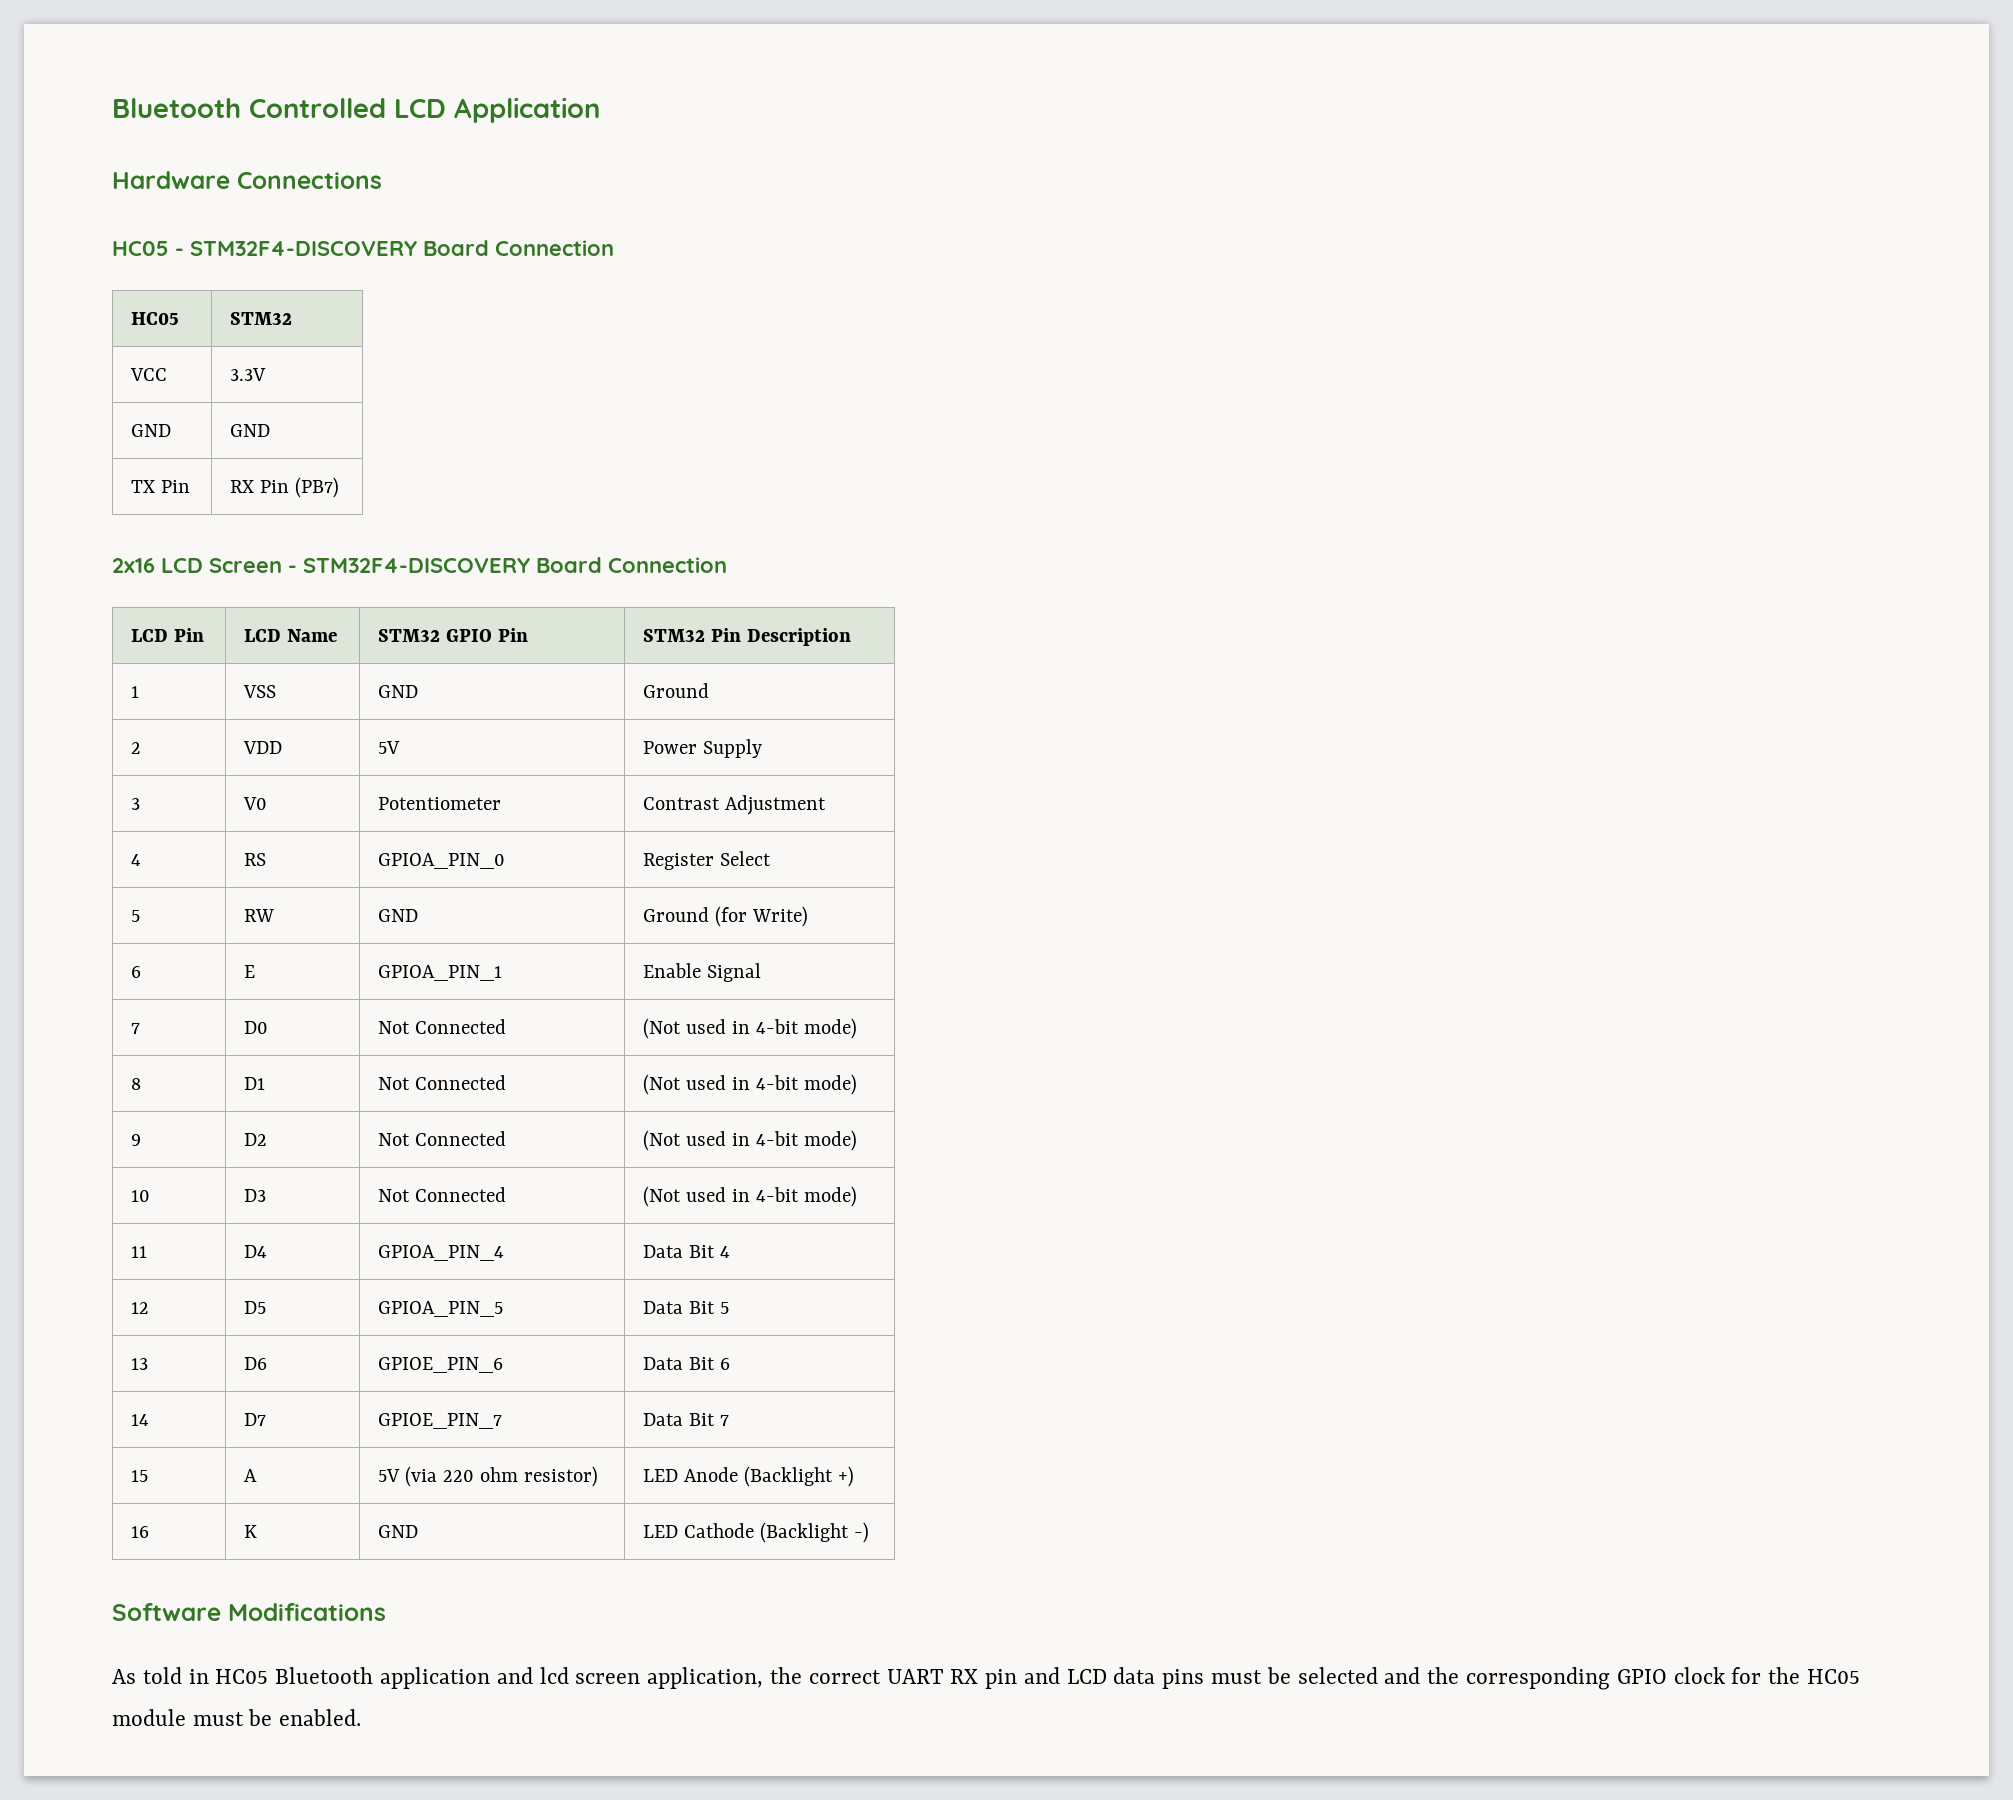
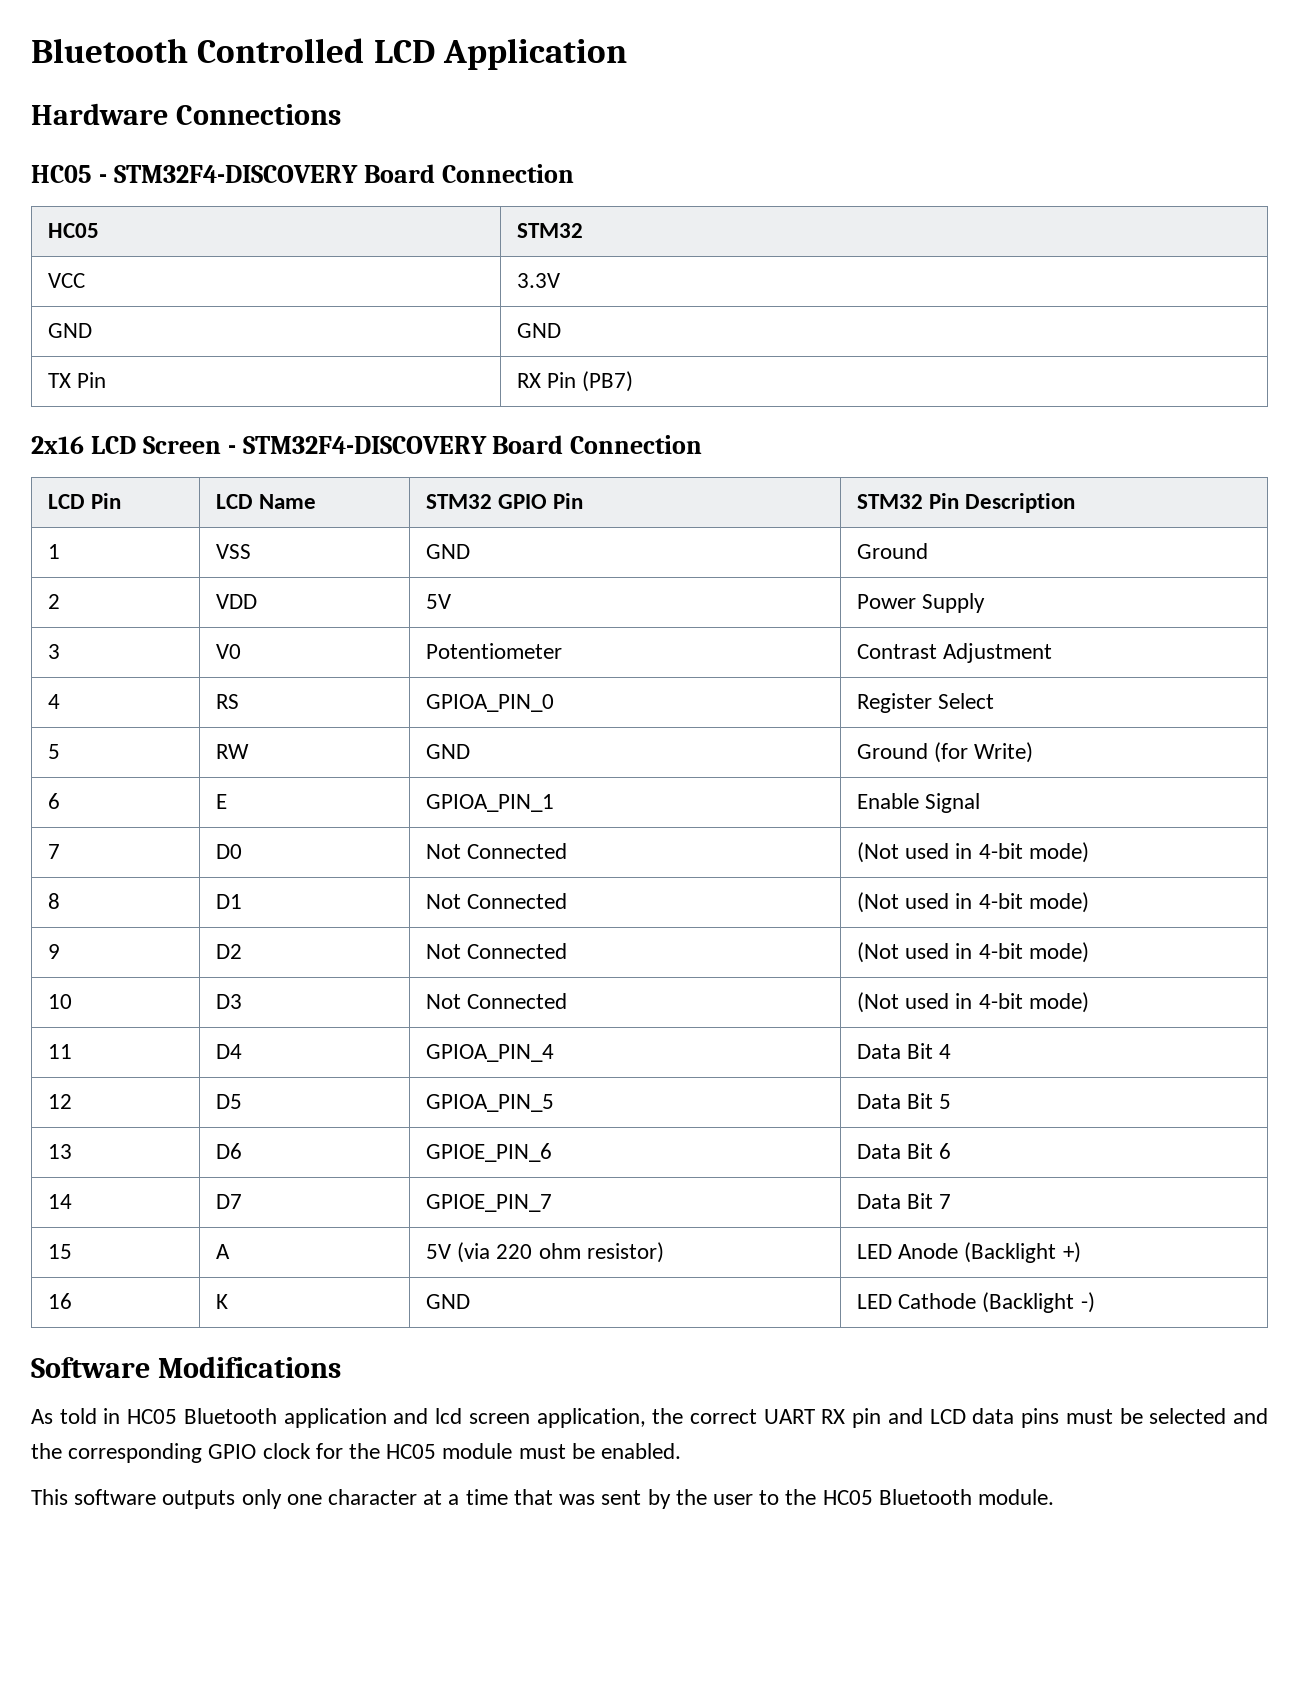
+ This software outputs only one character at a time that was sent by the user to the HC05 Bluetooth module.

